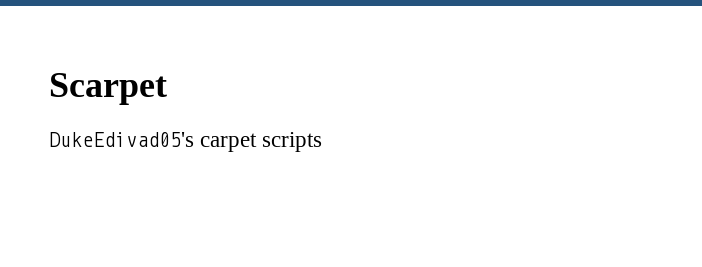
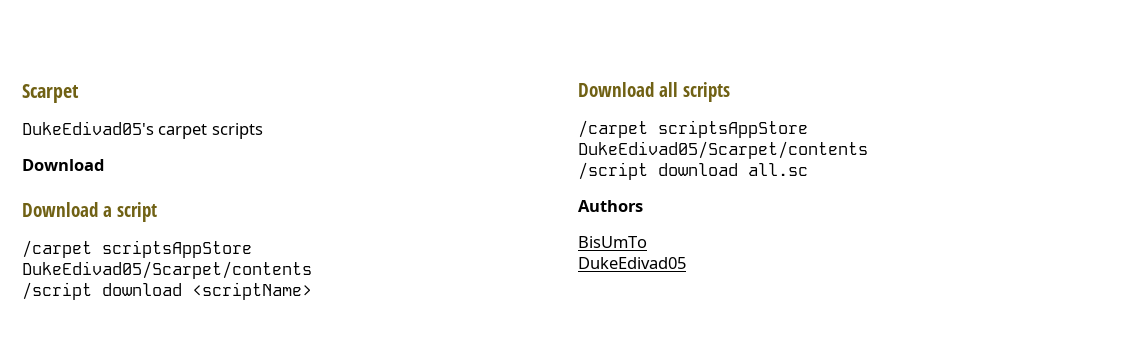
  DukeEdivad05's carpet scripts
+ Download
+ Download a script
+ /carpet scriptsAppStore DukeEdivad05/Scarpet/contents
+ /script download <scriptName>
+ Download all scripts
+ /carpet scriptsAppStore DukeEdivad05/Scarpet/contents
+ /script download all.sc
+ Authors
+ BisUmTo
+ DukeEdivad05

